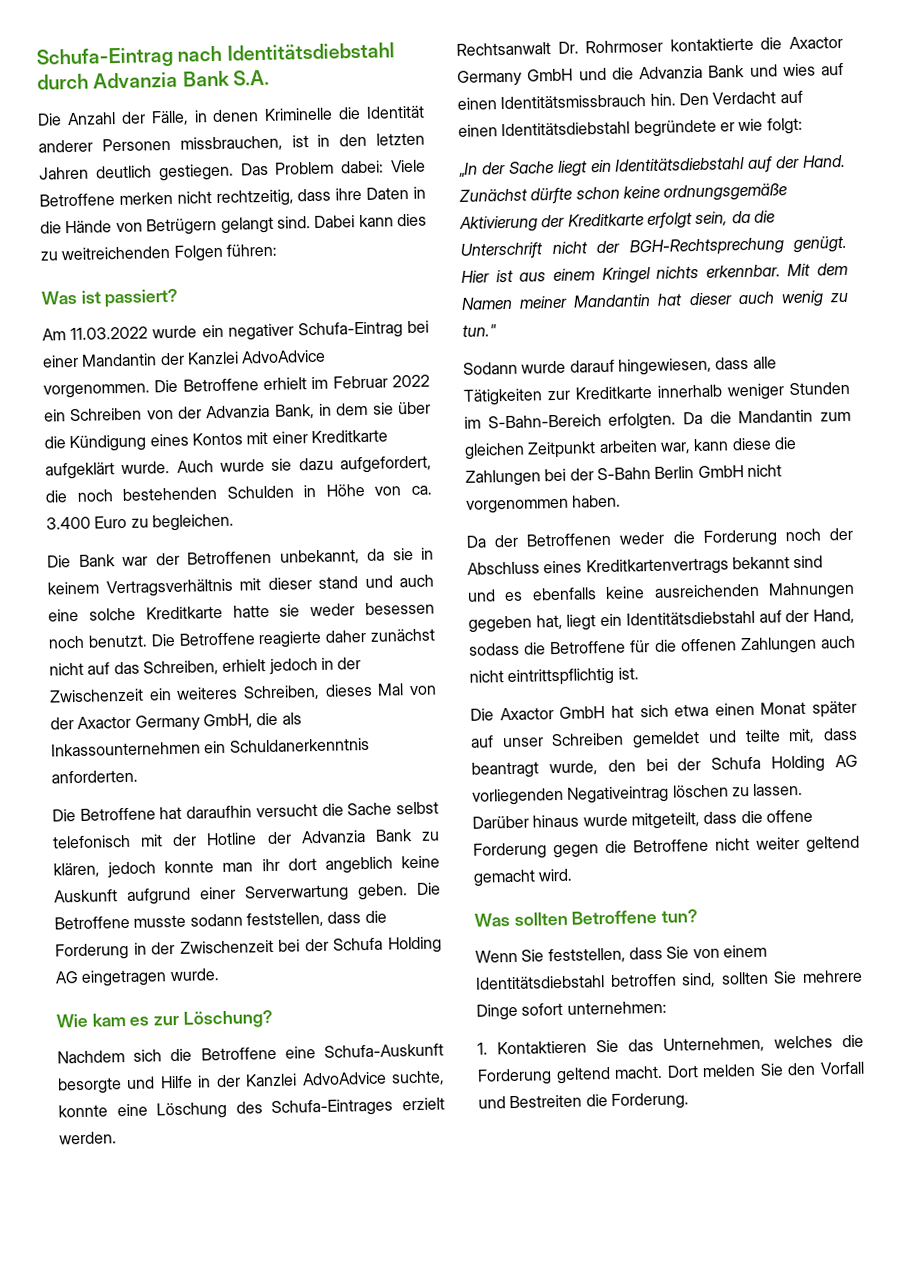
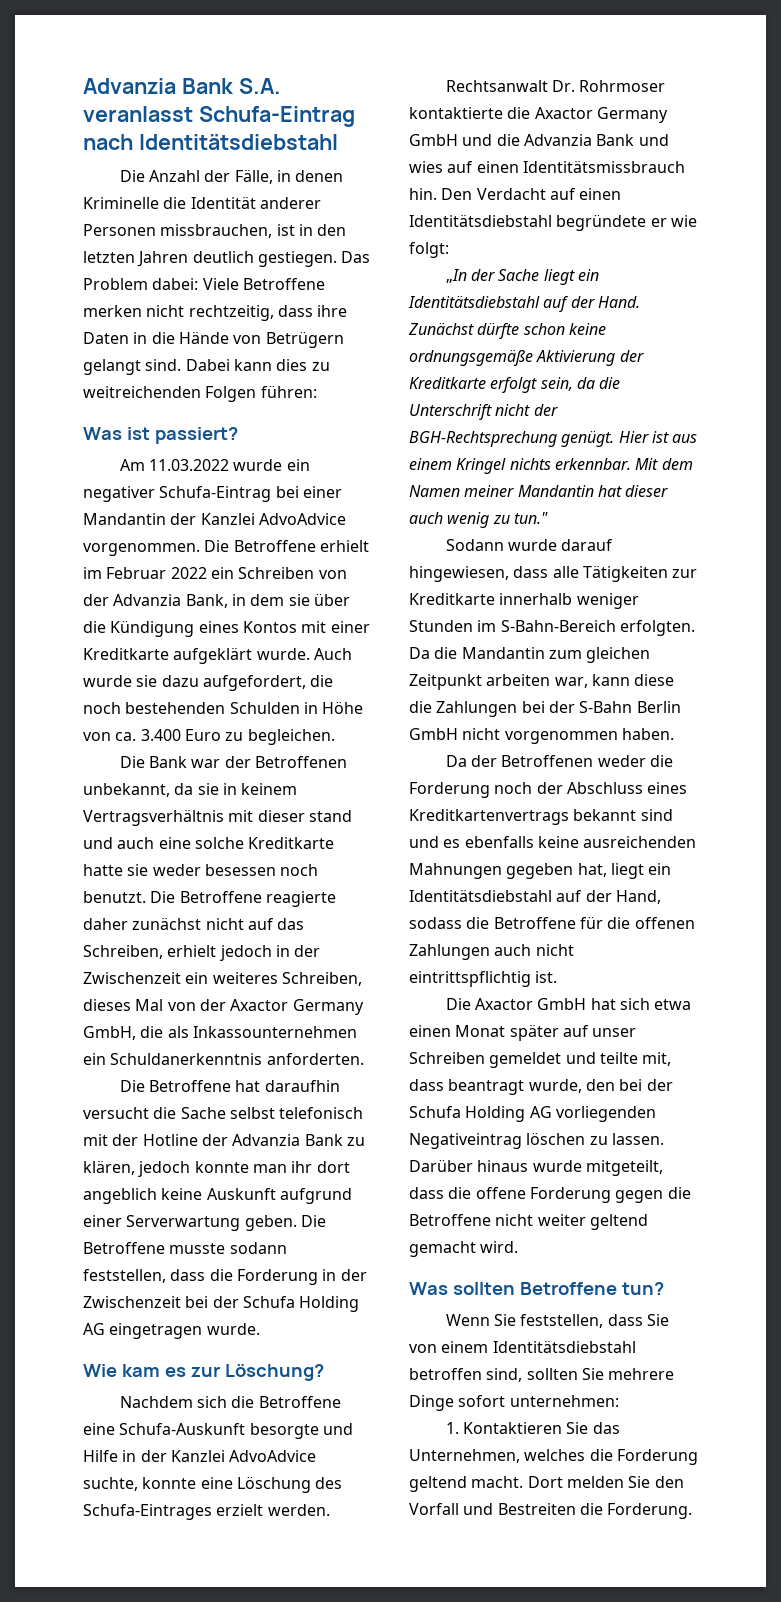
- Schufa-Eintrag nach Identitätsdiebstahl durch Advanzia Bank S.A.
+ Advanzia Bank S.A. veranlasst Schufa-Eintrag nach Identitätsdiebstahl

